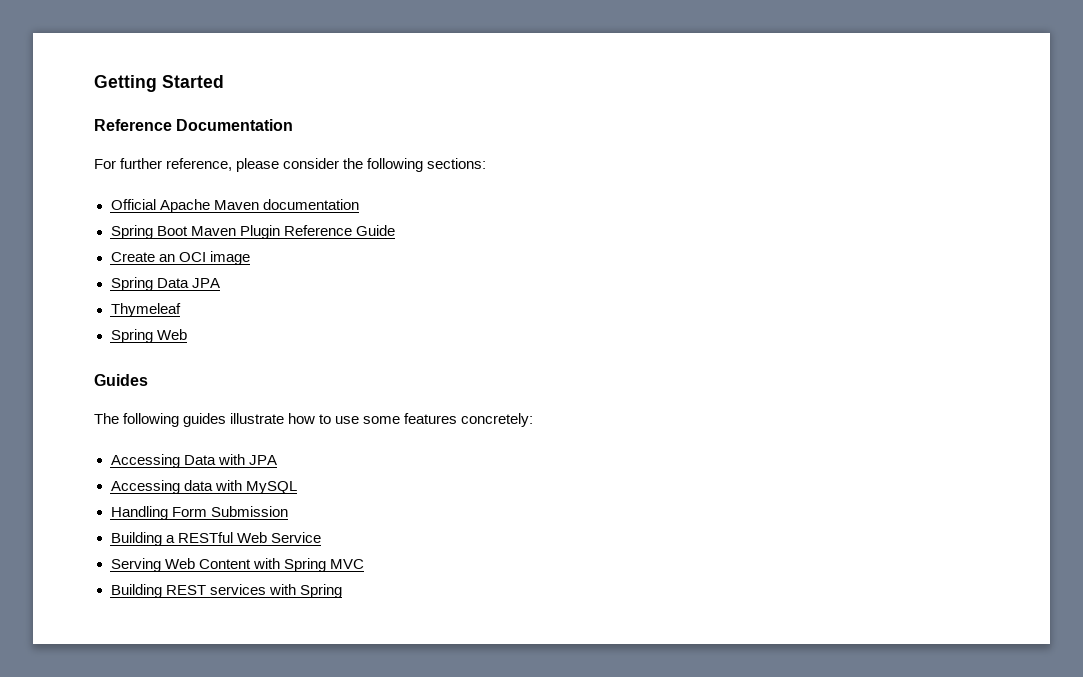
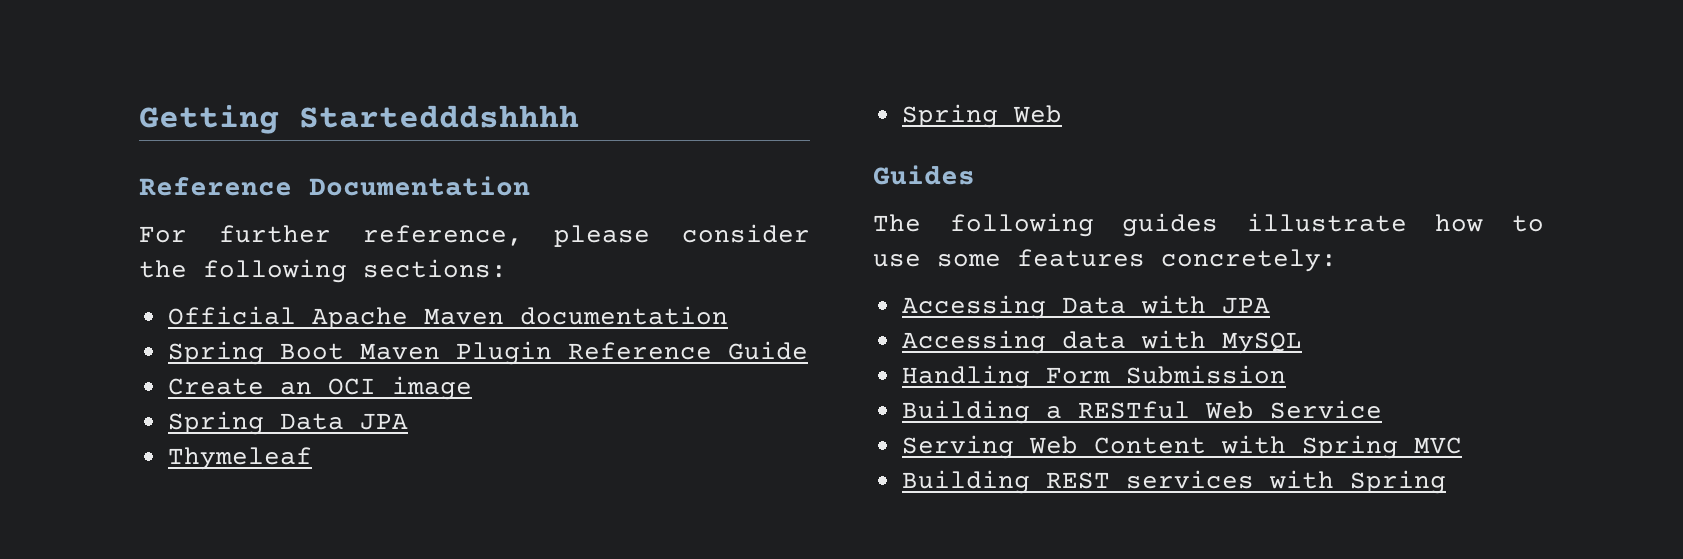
- Getting Started
+ Getting Startedddshhhh

